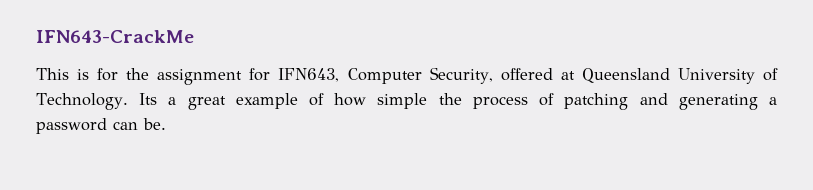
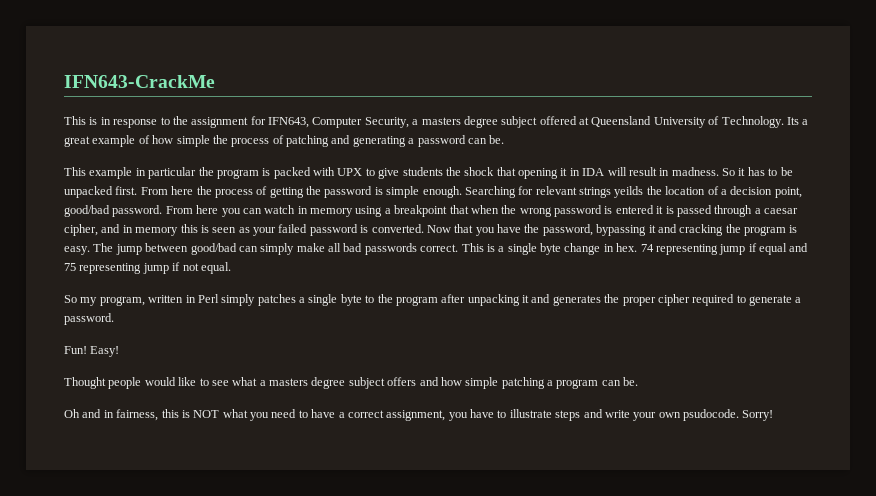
- This is for the assignment for IFN643, Computer Security, offered at Queensland University of Technology.
+ This is in response to the assignment for IFN643, Computer Security, a masters degree subject offered at Queensland University of Technology.
+ This example in particular the program is packed with UPX to give students the shock that opening it in IDA will result in madness. So it has to be unpacked first. From here the process of getting the password is simple enough. Searching for relevant strings yeilds the location of a decision point, good/bad password. From here you can watch in memory using a breakpoint that when the wrong password is entered it is passed through a caesar cipher, and in memory this is seen as your failed password is converted. Now that you have the password, bypassing it and cracking the program is easy. The jump between good/bad can simply make all bad passwords correct. This is a single byte change in hex. 74 representing jump if equal and 75 representing jump if not equal.
+ So my program, written in Perl simply patches a single byte to the program after unpacking it and generates the proper cipher required to generate a password.
+ Fun! Easy!
+ Thought people would like to see what a masters degree subject offers and how simple patching a program can be.
+ Oh and in fairness, this is NOT what you need to have a correct assignment, you have to illustrate steps and write your own psudocode. Sorry!

